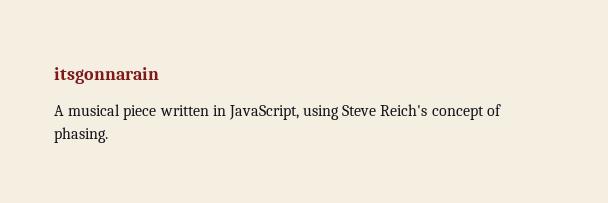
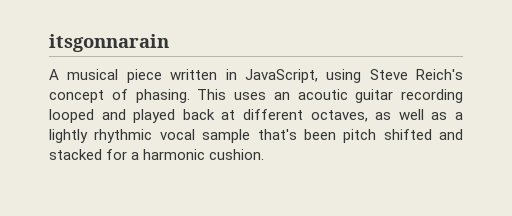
+ This uses an acoutic guitar recording looped and played back at different octaves, as well as a lightly rhythmic vocal sample that's been pitch shifted and stacked for a harmonic cushion.

